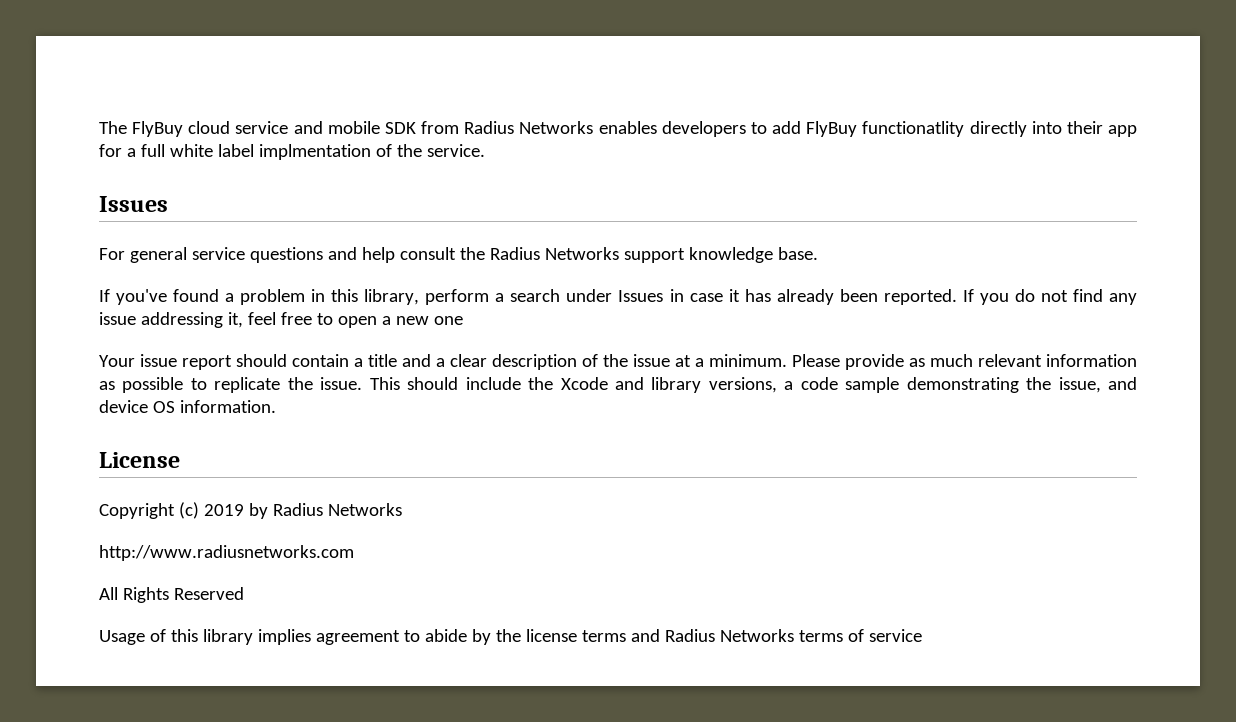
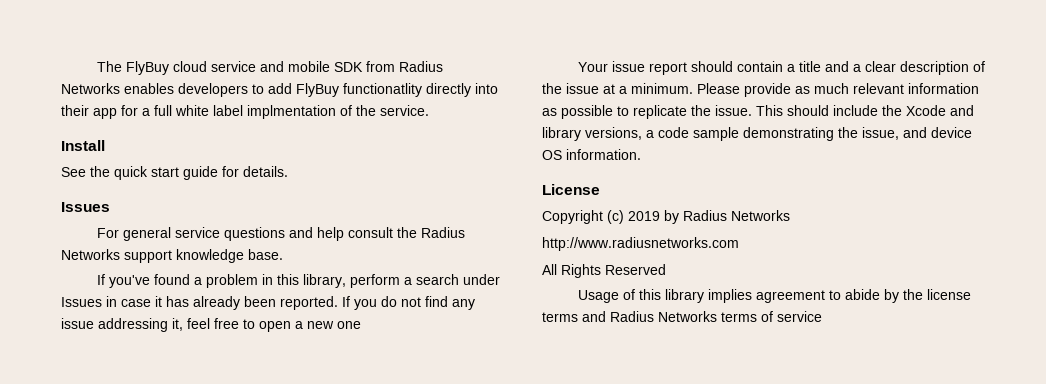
+ Install
+ See the quick start guide for details.

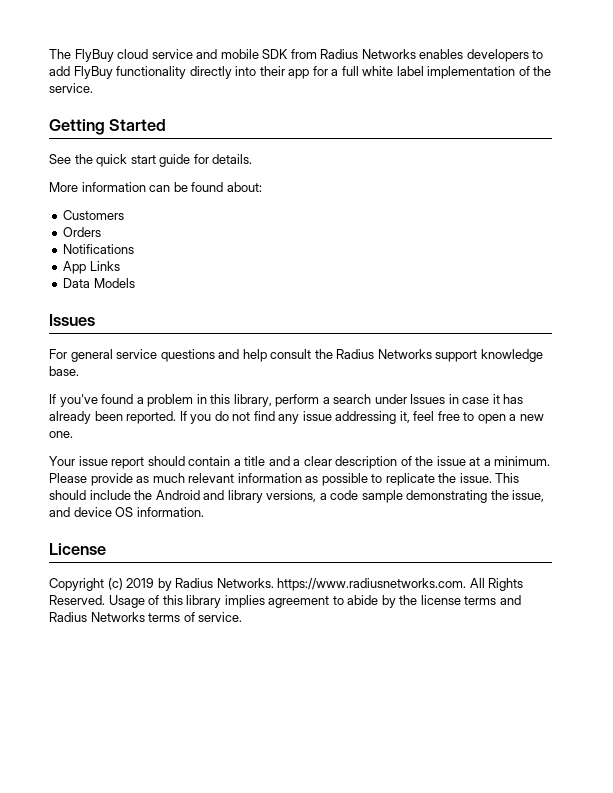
- The FlyBuy cloud service and mobile SDK from Radius Networks enables developers to add FlyBuy functionatlity directly into their app for a full white label implmentation of the service.
+ The FlyBuy cloud service and mobile SDK from Radius Networks enables developers to add FlyBuy functionality directly into their app for a full white label implementation of the service.
- Install
+ Getting Started
+ More information can be found about:
+ Customers
+ Orders
+ Notifications
+ App Links
+ Data Models
- If you do not find any issue addressing it, feel free to open a new one
+ If you do not find any issue addressing it, feel free to open a new one.
- This should include the Xcode and library versions, a code sample demonstrating the issue, and device OS information.
+ This should include the Android and library versions, a code sample demonstrating the issue, and device OS information.
- Copyright (c) 2019 by Radius Networks
- http://www.radiusnetworks.com
- All Rights Reserved
- Usage of this library implies agreement to abide by the license terms and Radius Networks terms of service
+ Copyright (c) 2019 by Radius Networks. https://www.radiusnetworks.com. All Rights Reserved. Usage of this library implies agreement to abide by the license terms and Radius Networks terms of service.

